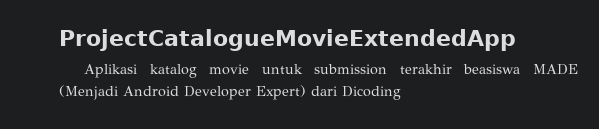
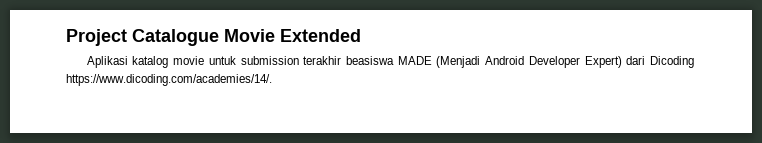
- ProjectCatalogueMovieExtendedApp
+ Project Catalogue Movie Extended
- Aplikasi katalog movie untuk submission terakhir beasiswa MADE (Menjadi Android Developer Expert) dari Dicoding
+ Aplikasi katalog movie untuk submission terakhir beasiswa MADE (Menjadi Android Developer Expert) dari Dicoding https://www.dicoding.com/academies/14/.

